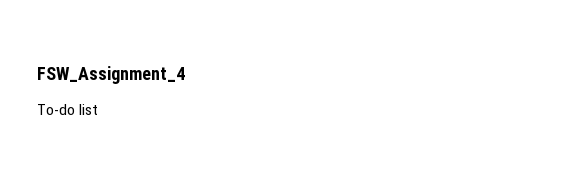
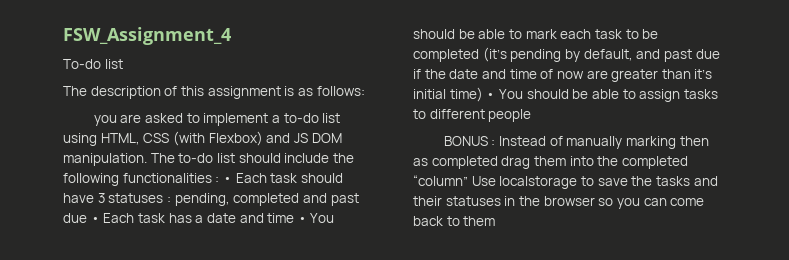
+ The description of this assignment is as follows:
+ you are asked to implement a to-do list using HTML, CSS (with Flexbox) and JS DOM manipulation. The to-do list should include the following functionalities : • Each task should have 3 statuses : pending, completed and past due • Each task has a date and time • You should be able to mark each task to be completed (it’s pending by default, and past due if the date and time of now are greater than it’s initial time) • You should be able to assign tasks to different people
+ BONUS : Instead of manually marking then as completed drag them into the completed “column” Use localstorage to save the tasks and their statuses in the browser so you can come back to them

